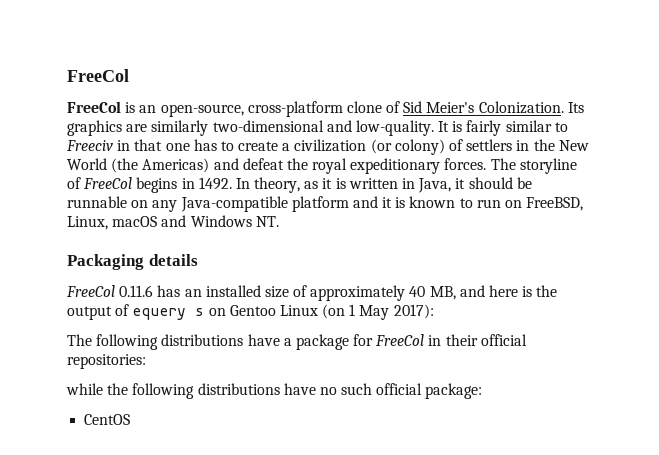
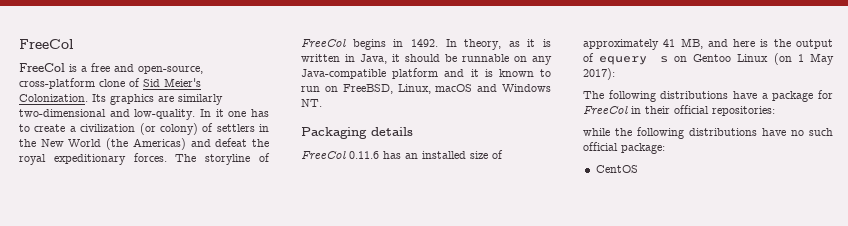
- FreeCol is an open-source, cross-platform clone of Sid Meier's Colonization.
+ FreeCol is a free and open-source, cross-platform clone of Sid Meier's Colonization.
- It is fairly similar to Freeciv in that one has to create a civilization (or colony) of settlers in the New World (the Americas) and defeat the royal expeditionary forces.
+ In it one has to create a civilization (or colony) of settlers in the New World (the Americas) and defeat the royal expeditionary forces.
- FreeCol 0.11.6 has an installed size of approximately 40 MB, and here is the output of equery s on Gentoo Linux (on 1 May 2017):
+ FreeCol 0.11.6 has an installed size of approximately 41 MB, and here is the output of equery s on Gentoo Linux (on 1 May 2017):

